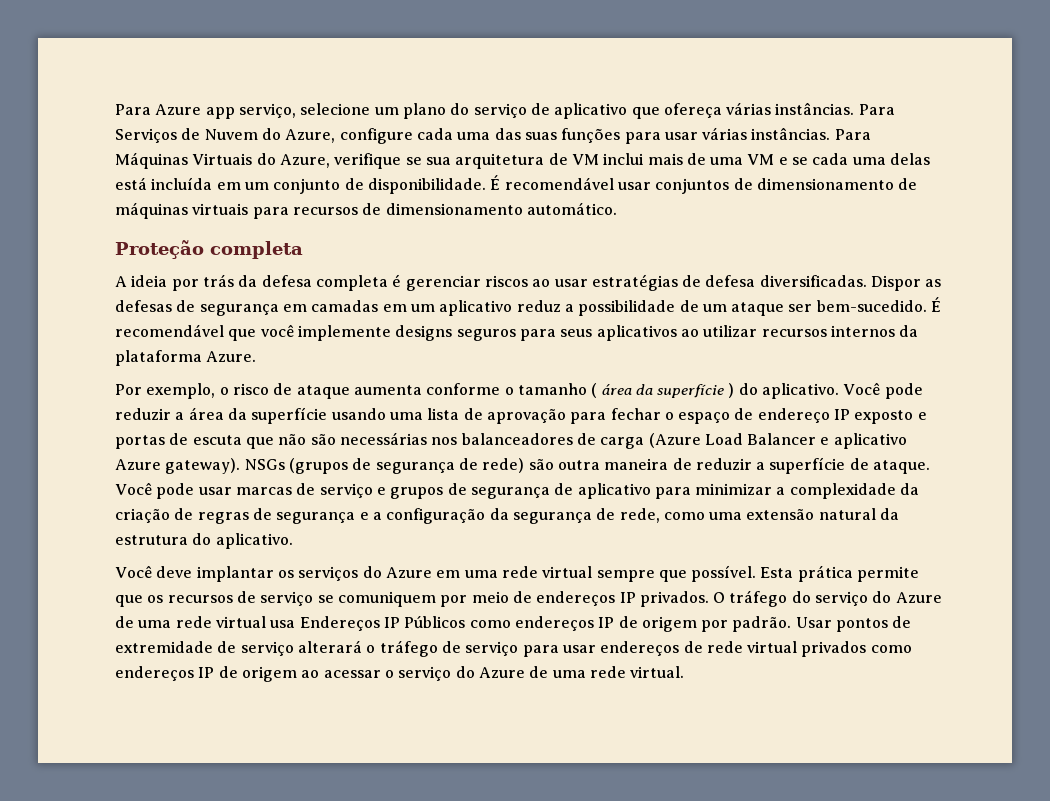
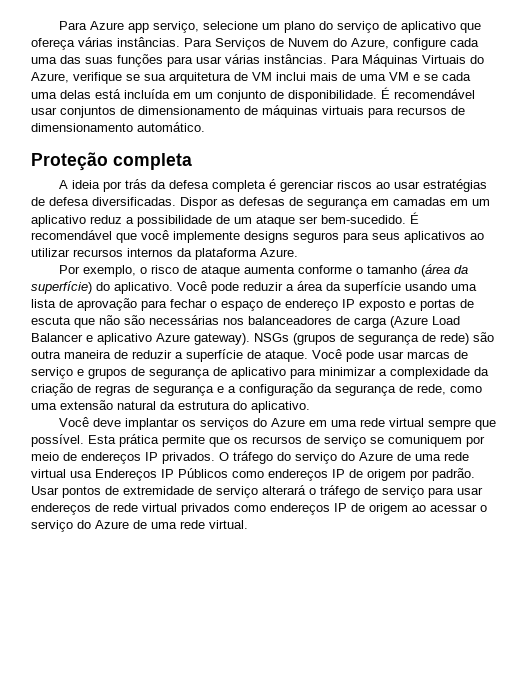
- Por exemplo, o risco de ataque aumenta conforme o tamanho ( área da superfície ) do aplicativo.
+ Por exemplo, o risco de ataque aumenta conforme o tamanho (área da superfície) do aplicativo.

